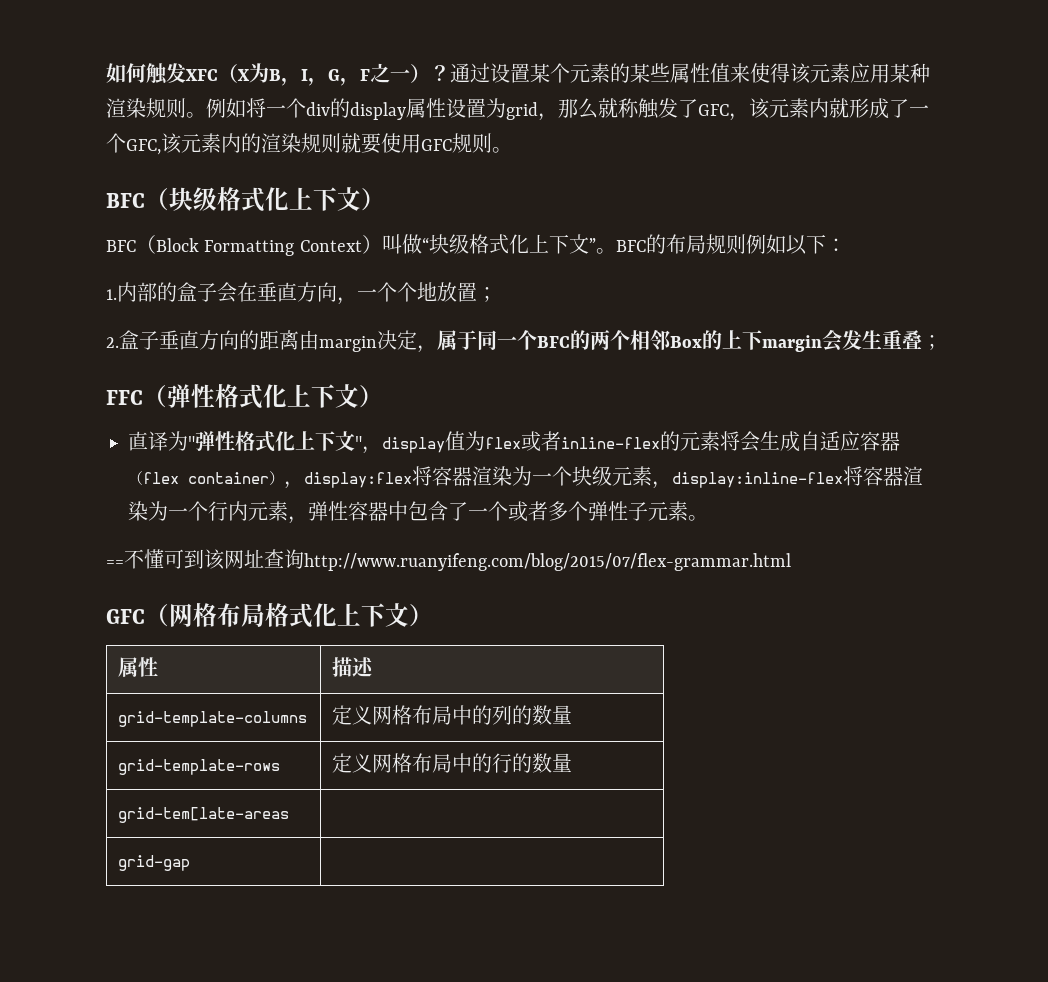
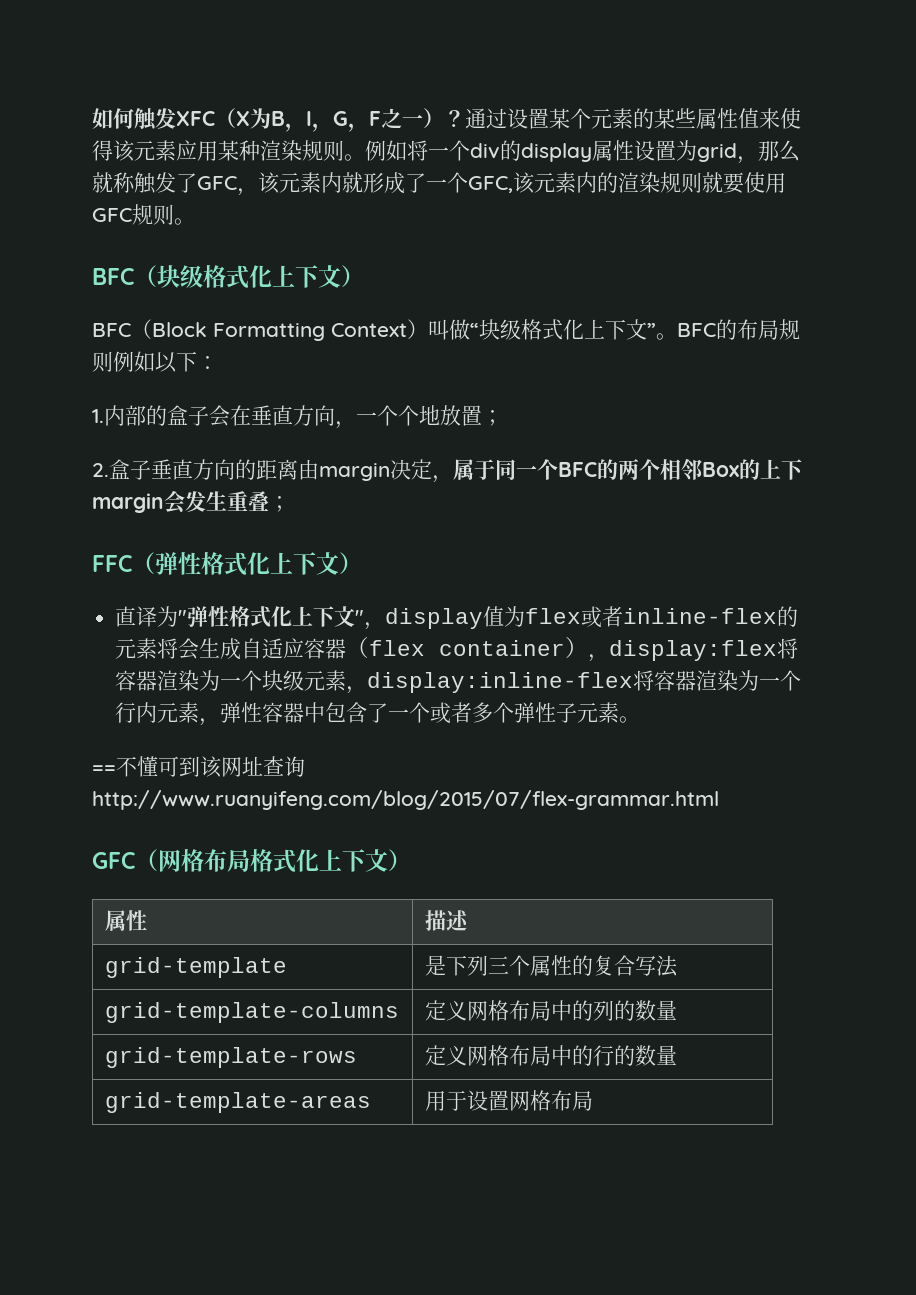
+ grid-template | 是下列三个属性的复合写法
- grid-tem[late-areas |
- grid-gap |
+ grid-template-areas | 用于设置网格布局

